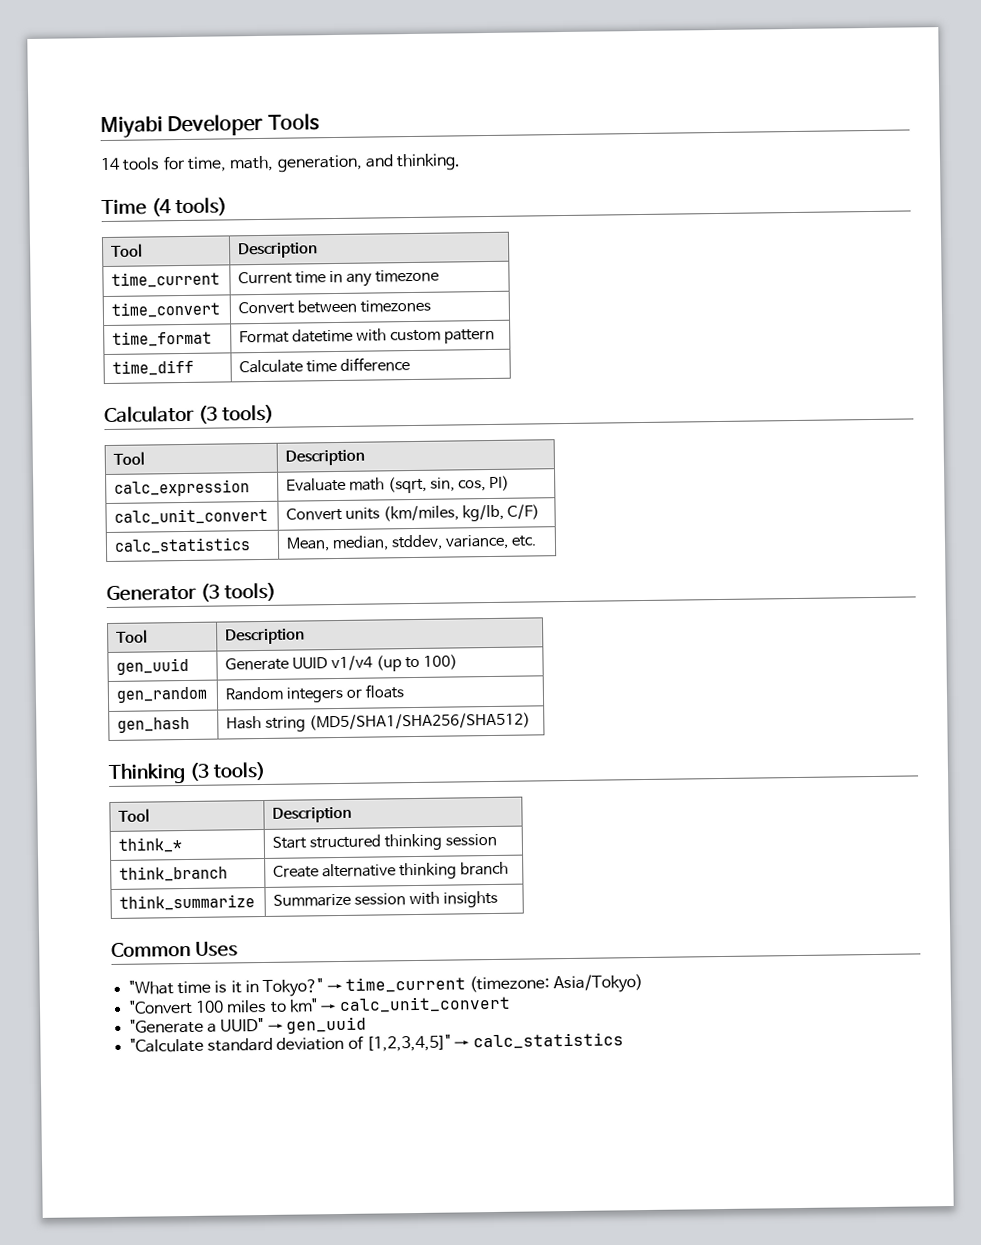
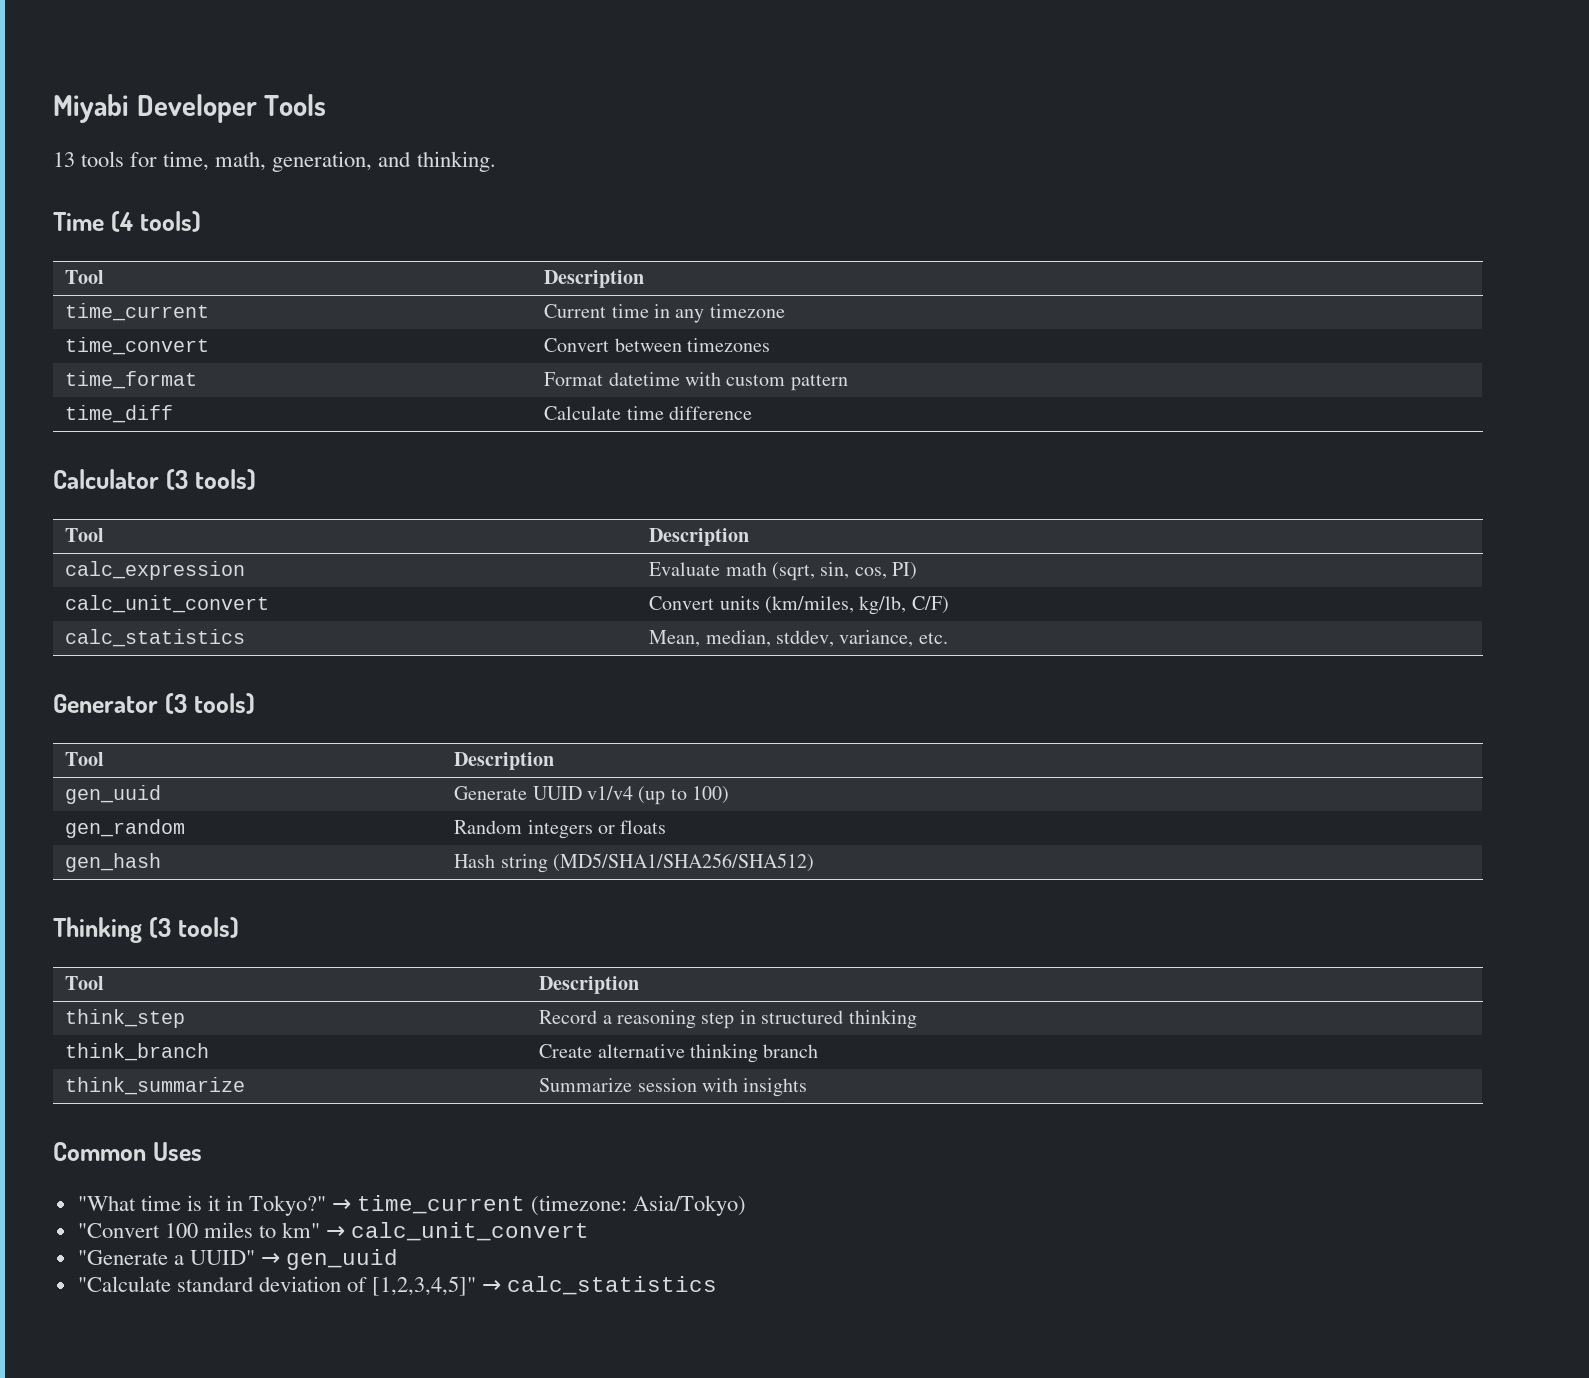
- 14 tools for time, math, generation, and thinking.
+ 13 tools for time, math, generation, and thinking.
- think_* | Start structured thinking session
+ think_step | Record a reasoning step in structured thinking

